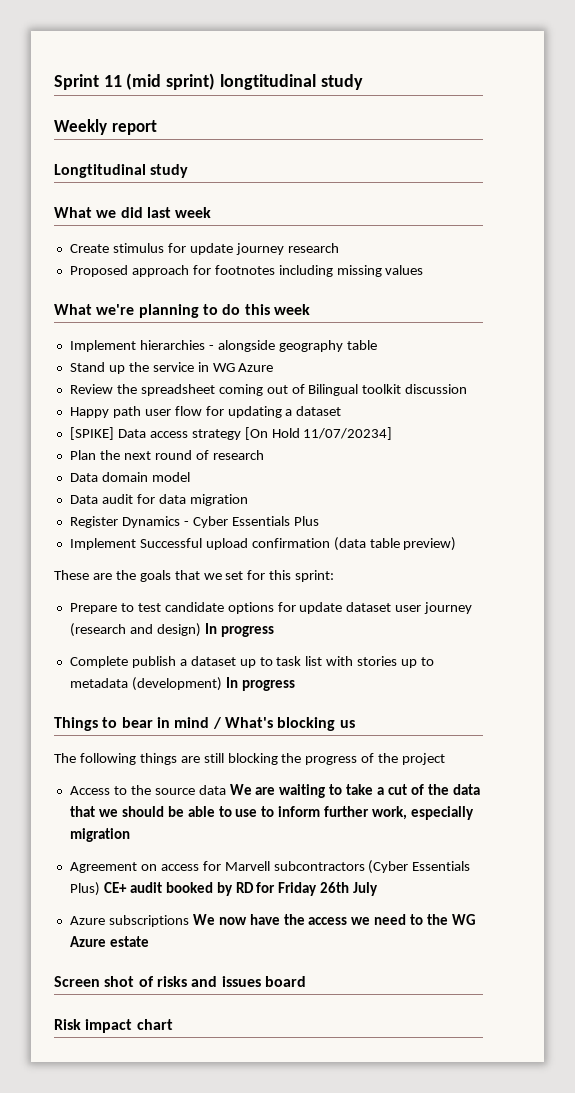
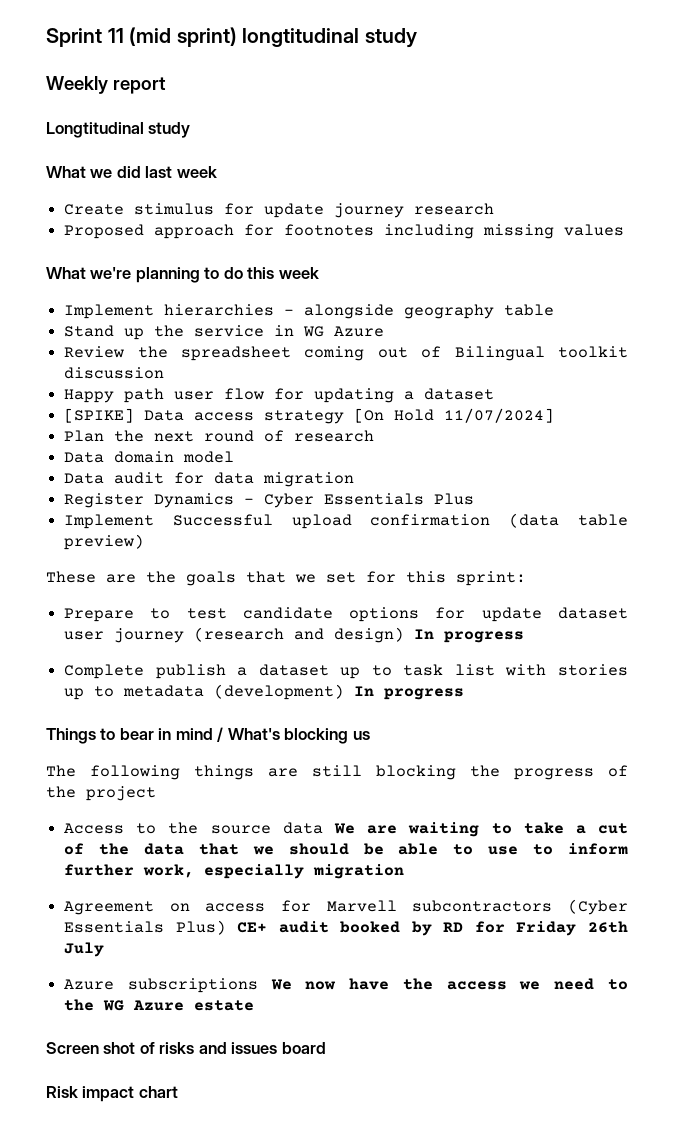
- [SPIKE] Data access strategy [On Hold 11/07/20234]
+ [SPIKE] Data access strategy [On Hold 11/07/2024]

